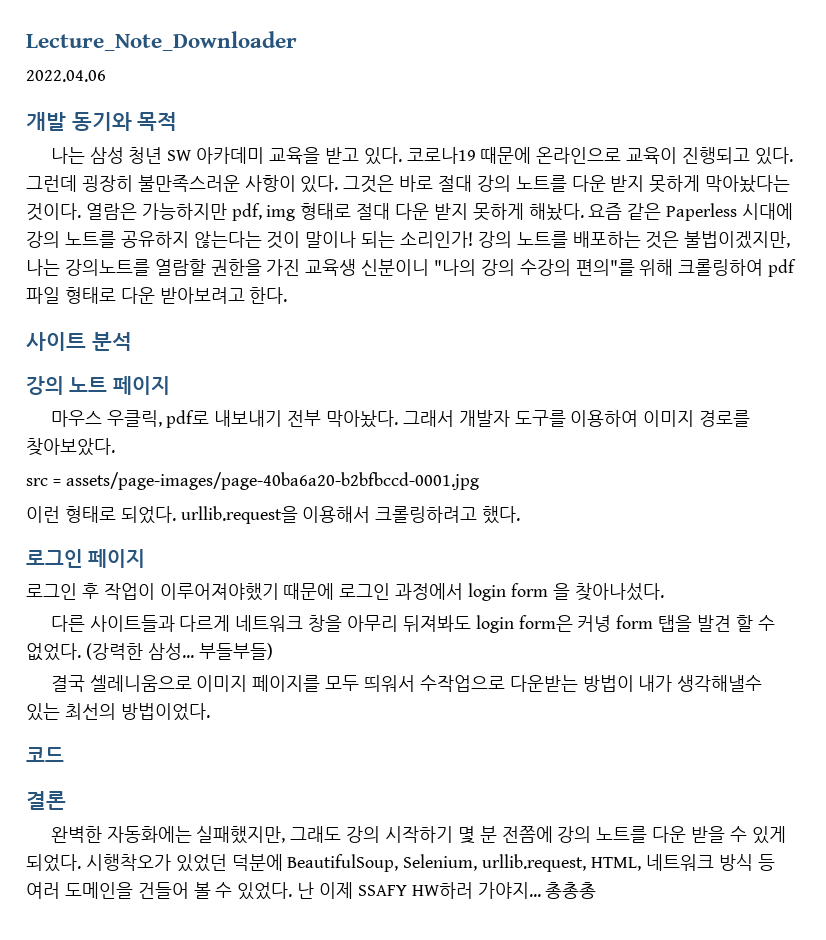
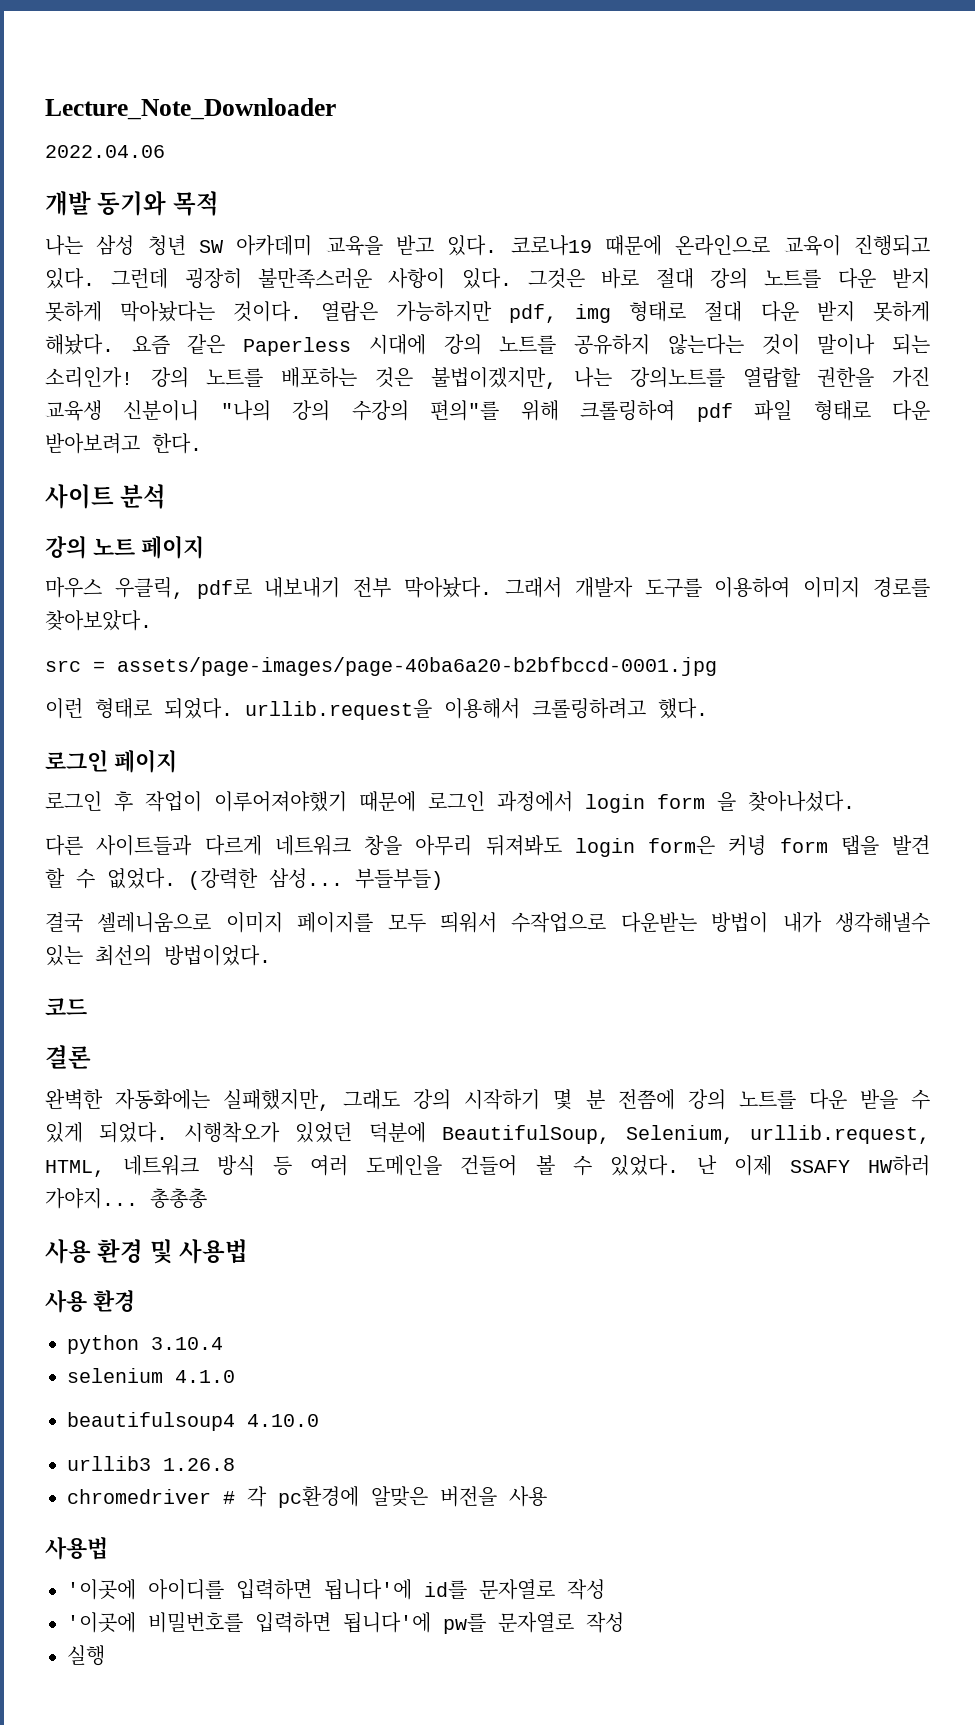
+ 사용 환경 및 사용법
+ 사용 환경
+ python 3.10.4
+ selenium 4.1.0
+ beautifulsoup4 4.10.0
+ urllib3 1.26.8
+ chromedriver # 각 pc환경에 알맞은 버전을 사용
+ 사용법
+ '이곳에 아이디를 입력하면 됩니다'에 id를 문자열로 작성
+ '이곳에 비밀번호를 입력하면 됩니다'에 pw를 문자열로 작성
+ 실행

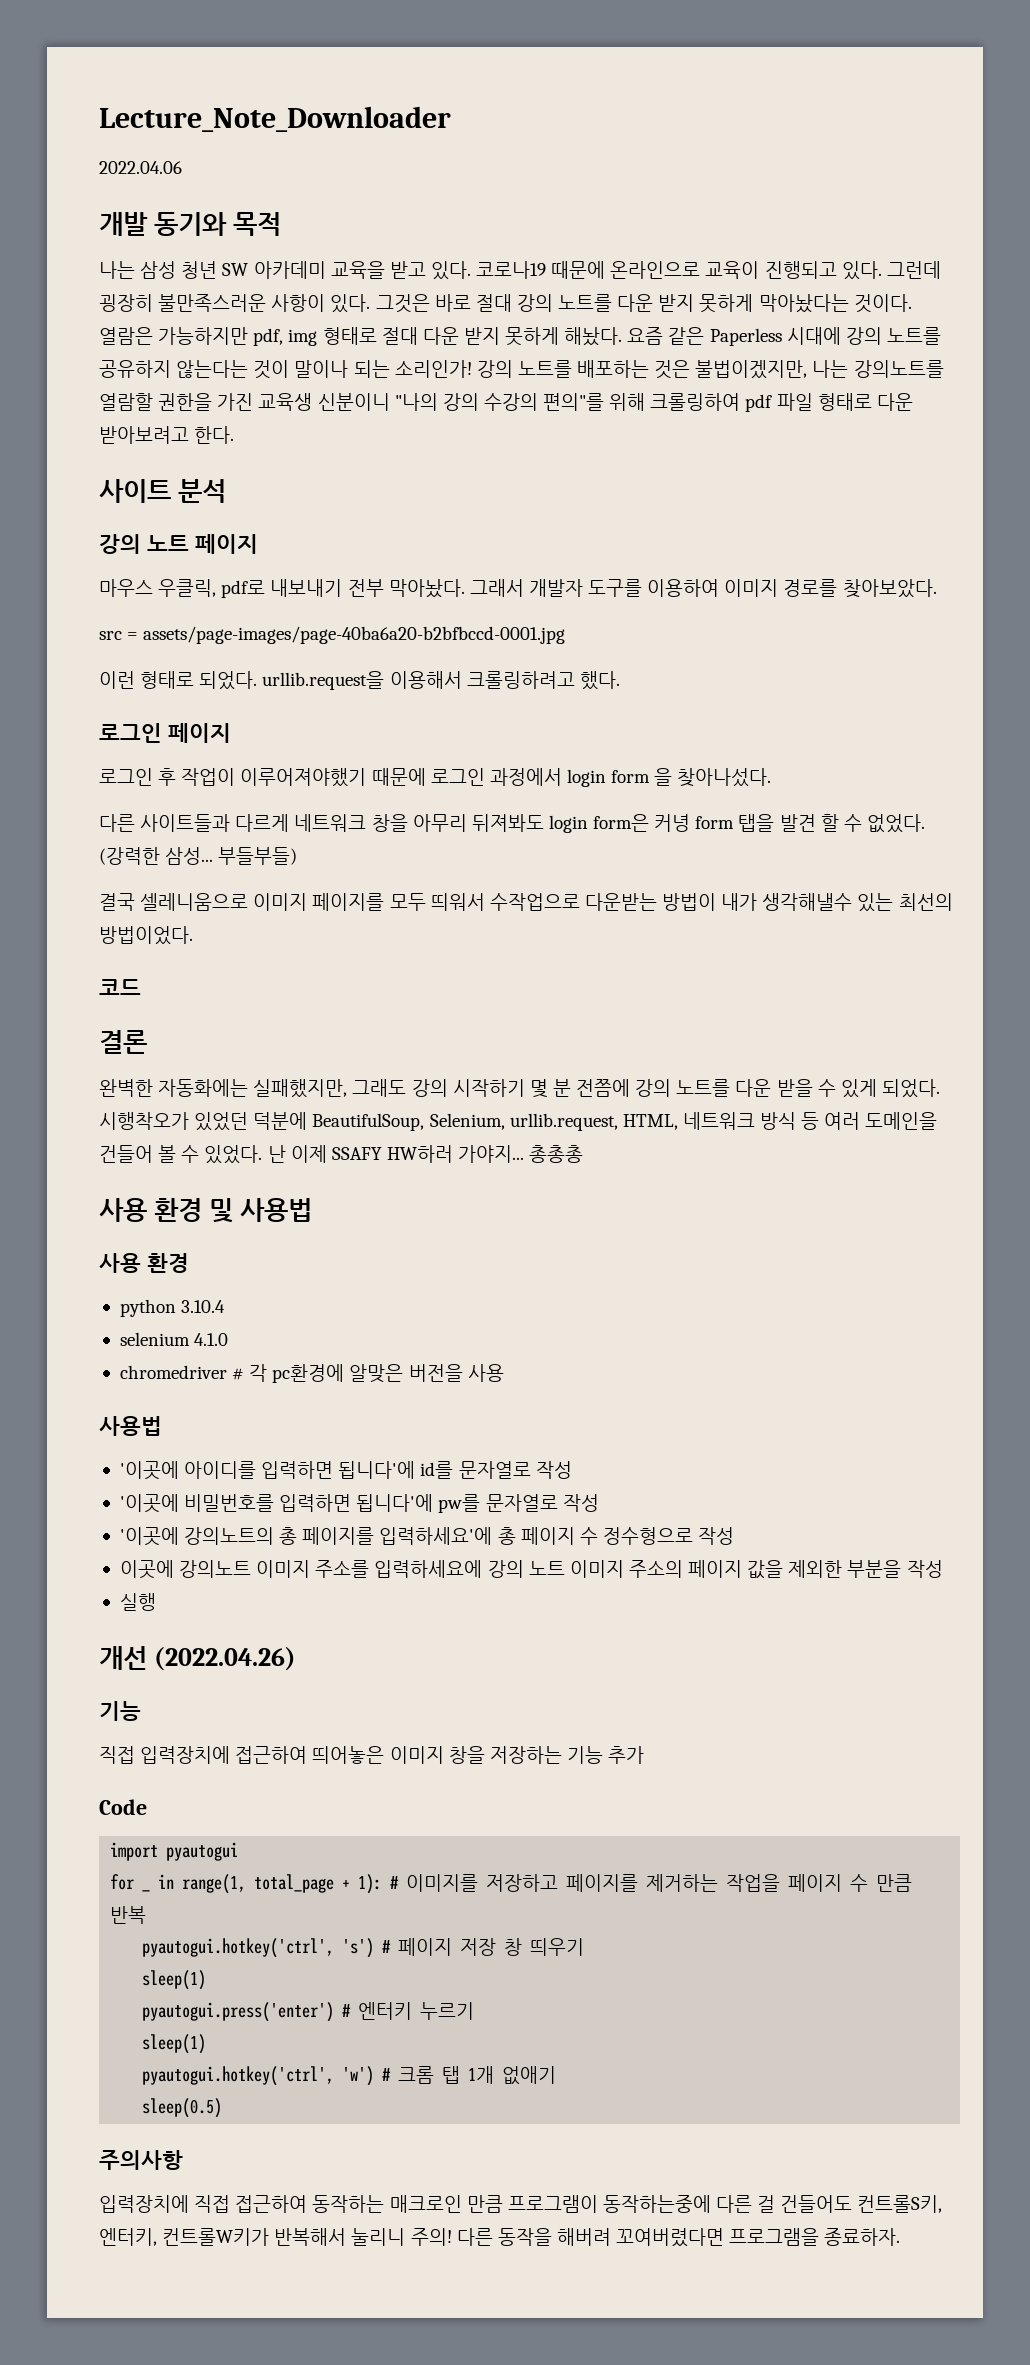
- beautifulsoup4 4.10.0
- urllib3 1.26.8
+ '이곳에 강의노트의 총 페이지를 입력하세요'에 총 페이지 수 정수형으로 작성
+ 이곳에 강의노트 이미지 주소를 입력하세요에 강의 노트 이미지 주소의 페이지 값을 제외한 부분을 작성
  실행
+ 개선 (2022.04.26)
+ 기능
+ 직접 입력장치에 접근하여 띄어놓은 이미지 창을 저장하는 기능 추가
+ Code
+ import pyautogui
+ for _ in range(1, total_page + 1): # 이미지를 저장하고 페이지를 제거하는 작업을 페이지 수 만큼 반복
+ pyautogui.hotkey('ctrl', 's') # 페이지 저장 창 띄우기
+ sleep(1)
+ pyautogui.press('enter') # 엔터키 누르기
+ sleep(1)
+ pyautogui.hotkey('ctrl', 'w') # 크롬 탭 1개 없애기
+ sleep(0.5)
+ 주의사항
+ 입력장치에 직접 접근하여 동작하는 매크로인 만큼 프로그램이 동작하는중에 다른 걸 건들어도 컨트롤S키, 엔터키, 컨트롤W키가 반복해서 눌리니 주의! 다른 동작을 해버려 꼬여버렸다면 프로그램을 종료하자.

